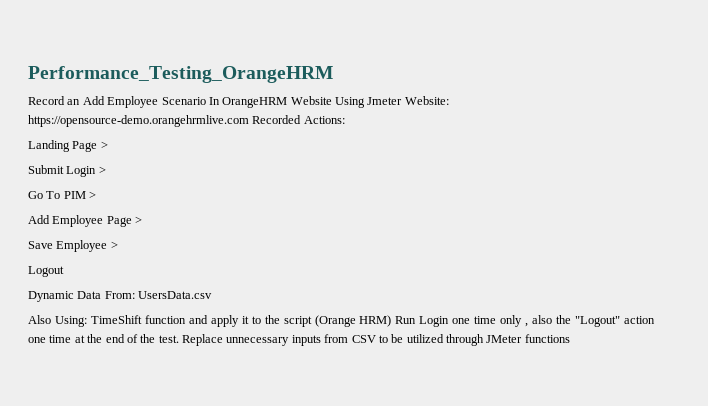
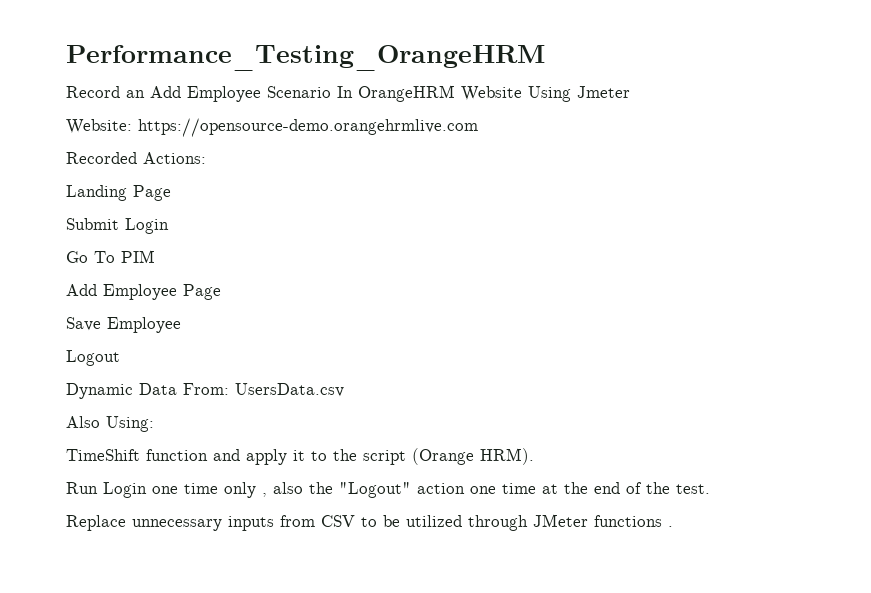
- Record an Add Employee Scenario In OrangeHRM Website Using Jmeter Website: https://opensource-demo.orangehrmlive.com Recorded Actions:
+ Record an Add Employee Scenario In OrangeHRM Website Using Jmeter
+ Website: https://opensource-demo.orangehrmlive.com
+ Recorded Actions:
- Landing Page >
+ Landing Page
- Submit Login >
+ Submit Login
- Go To PIM >
+ Go To PIM
- Add Employee Page >
+ Add Employee Page
- Save Employee >
+ Save Employee
- Also Using: TimeShift function and apply it to the script (Orange HRM) Run Login one time only , also the "Logout" action one time at the end of the test. Replace unnecessary inputs from CSV to be utilized through JMeter functions
+ Also Using:
+ TimeShift function and apply it to the script (Orange HRM).
+ Run Login one time only , also the "Logout" action one time at the end of the test.
+ Replace unnecessary inputs from CSV to be utilized through JMeter functions .

